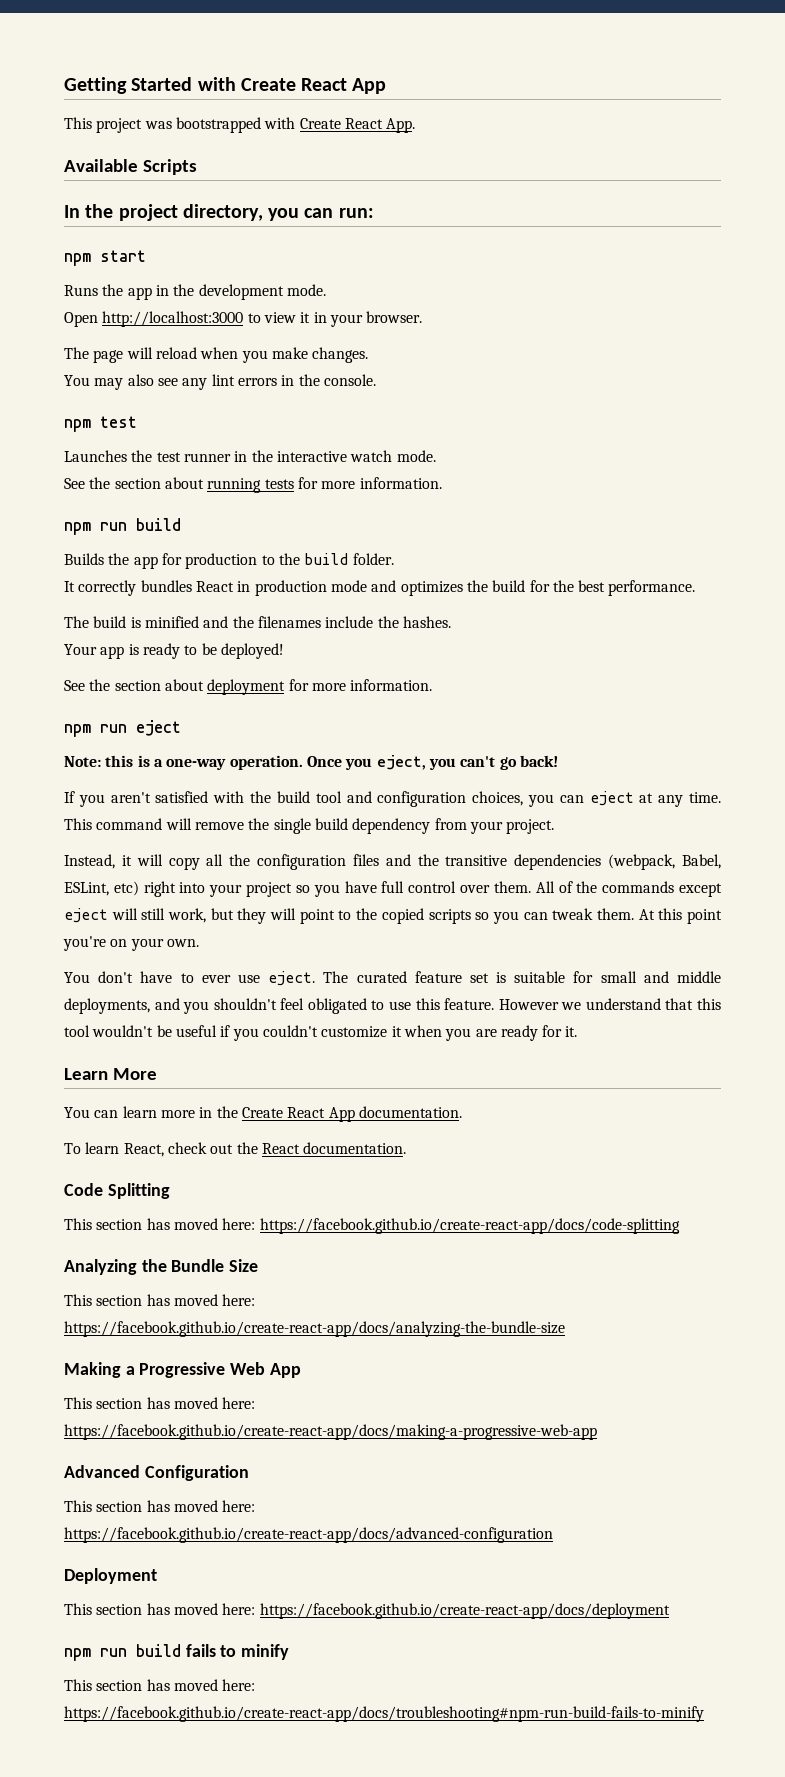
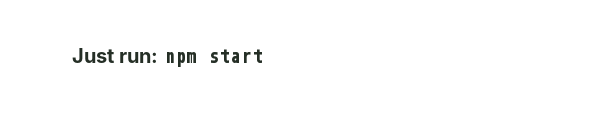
- Getting Started with Create React App
- This project was bootstrapped with Create React App.
- Available Scripts
- In the project directory, you can run:
- npm start
+ Just run: npm start
- Runs the app in the development mode.
- Open http://localhost:3000 to view it in your browser.
- The page will reload when you make changes.
- You may also see any lint errors in the console.
- npm test
- Launches the test runner in the interactive watch mode.
- See the section about running tests for more information.
- npm run build
- Builds the app for production to the build folder.
- It correctly bundles React in production mode and optimizes the build for the best performance.
- The build is minified and the filenames include the hashes.
- Your app is ready to be deployed!
- See the section about deployment for more information.
- npm run eject
- Note: this is a one-way operation. Once you eject, you can't go back!
- If you aren't satisfied with the build tool and configuration choices, you can eject at any time. This command will remove the single build dependency from your project.
- Instead, it will copy all the configuration files and the transitive dependencies (webpack, Babel, ESLint, etc) right into your project so you have full control over them. All of the commands except eject will still work, but they will point to the copied scripts so you can tweak them. At this point you're on your own.
- You don't have to ever use eject. The curated feature set is suitable for small and middle deployments, and you shouldn't feel obligated to use this feature. However we understand that this tool wouldn't be useful if you couldn't customize it when you are ready for it.
- Learn More
- You can learn more in the Create React App documentation.
- To learn React, check out the React documentation.
- Code Splitting
- This section has moved here: https://facebook.github.io/create-react-app/docs/code-splitting
- Analyzing the Bundle Size
- This section has moved here: https://facebook.github.io/create-react-app/docs/analyzing-the-bundle-size
- Making a Progressive Web App
- This section has moved here: https://facebook.github.io/create-react-app/docs/making-a-progressive-web-app
- Advanced Configuration
- This section has moved here: https://facebook.github.io/create-react-app/docs/advanced-configuration
- Deployment
- This section has moved here: https://facebook.github.io/create-react-app/docs/deployment
- npm run build fails to minify
- This section has moved here: https://facebook.github.io/create-react-app/docs/troubleshooting#npm-run-build-fails-to-minify

